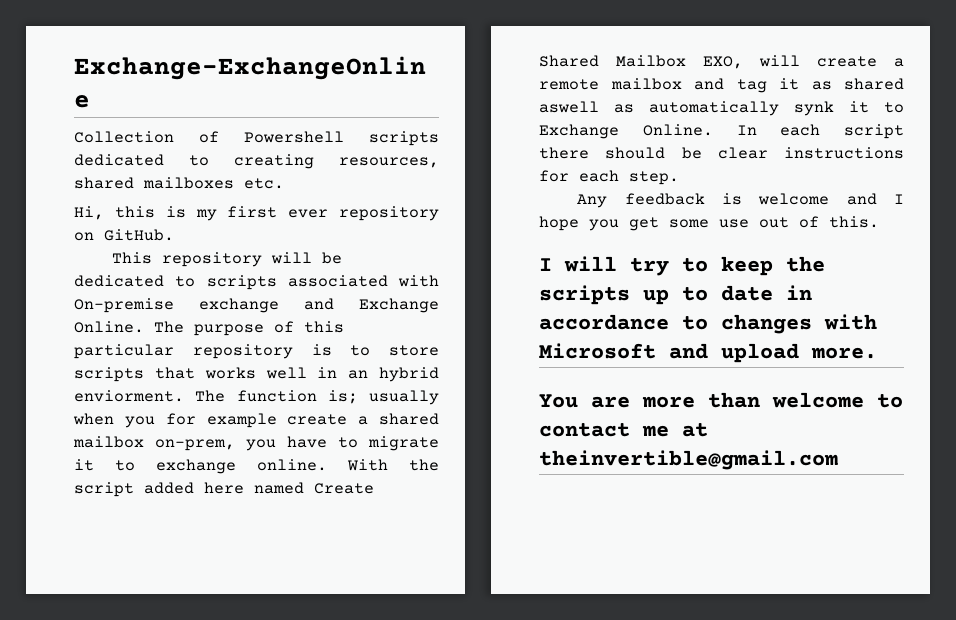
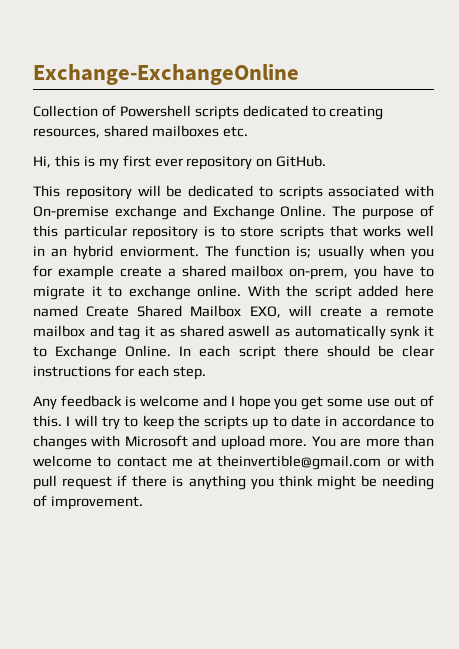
- Any feedback is welcome and I hope you get some use out of this.
- I will try to keep the scripts up to date in accordance to changes with Microsoft and upload more.
- You are more than welcome to contact me at theinvertible@gmail.com
+ Any feedback is welcome and I hope you get some use out of this. I will try to keep the scripts up to date in accordance to changes with Microsoft and upload more. You are more than welcome to contact me at theinvertible@gmail.com or with pull request if there is anything you think might be needing of improvement.

